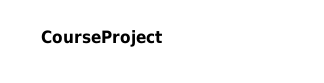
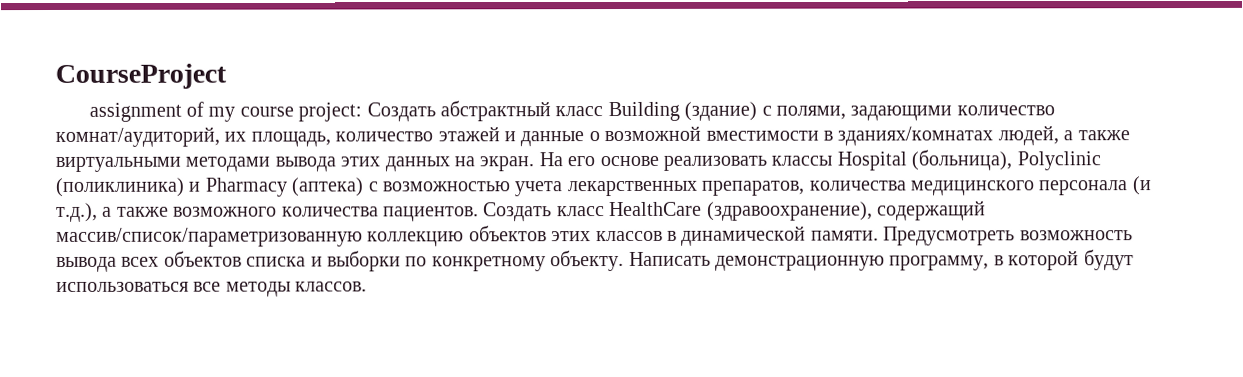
+ assignment of my course project: Создать абстрактный класс Building (здание) с полями, задающими количество комнат/аудиторий, их площадь, количество этажей и данные о возможной вместимости в зданиях/комнатах людей, а также виртуальными методами вывода этих данных на экран. На его основе реализовать классы Hospital (больница), Polyclinic (поликлиника) и Pharmacy (аптека) с возможностью учета лекарственных препаратов, количества медицинского персонала (и т.д.), а также возможного количества пациентов. Создать класс HealthCare (здравоохранение), содержащий массив/список/параметризованную коллекцию объектов этих классов в динамической памяти. Предусмотреть возможность вывода всех объектов списка и выборки по конкретному объекту. Написать демонстрационную программу, в которой будут использоваться все методы классов.

